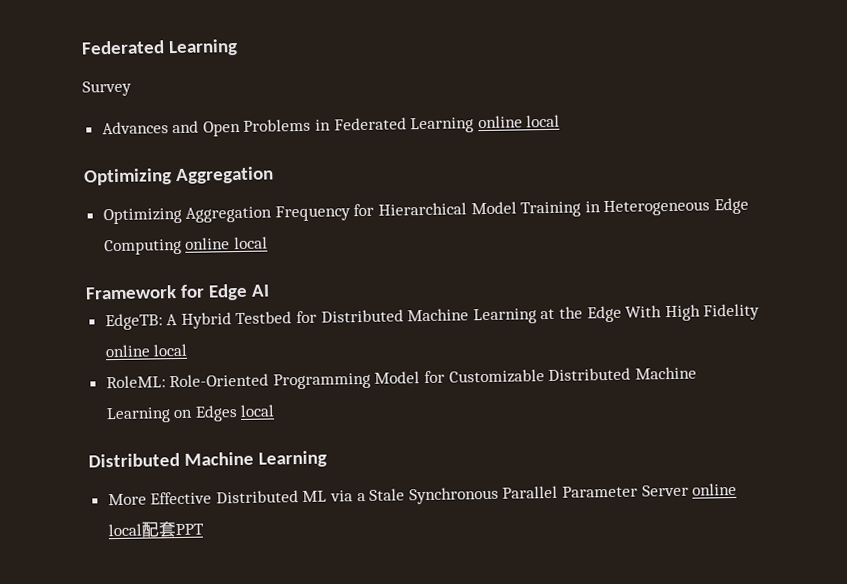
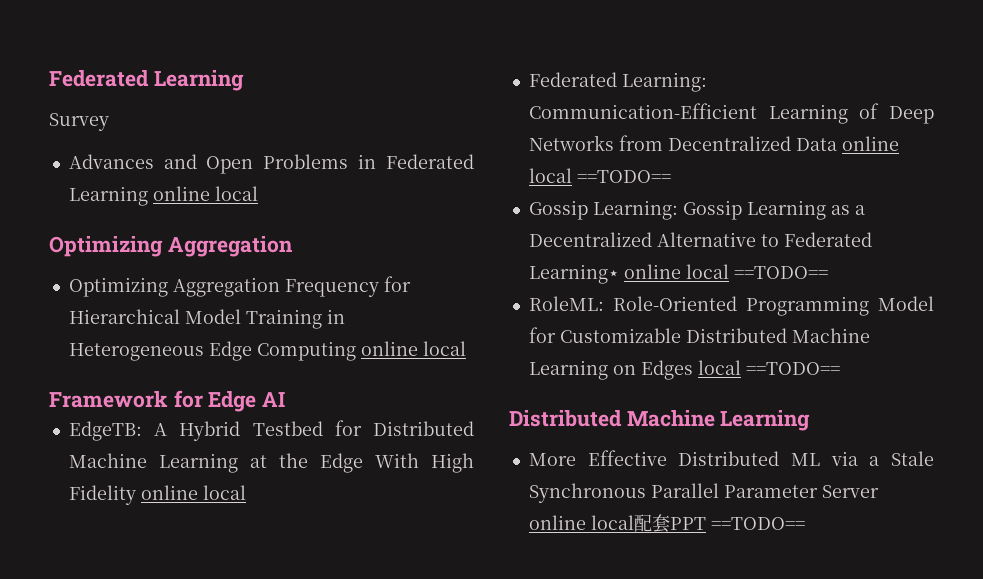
+ Federated Learning: Communication-Efficient Learning of Deep Networks from Decentralized Data online local ==TODO==
+ Gossip Learning: Gossip Learning as a Decentralized Alternative to Federated Learning⋆ online local ==TODO==
- RoleML: Role-Oriented Programming Model for Customizable Distributed Machine Learning on Edges local
+ RoleML: Role-Oriented Programming Model for Customizable Distributed Machine Learning on Edges local ==TODO==
- More Effective Distributed ML via a Stale Synchronous Parallel Parameter Server online local配套PPT
+ More Effective Distributed ML via a Stale Synchronous Parallel Parameter Server online local配套PPT ==TODO==

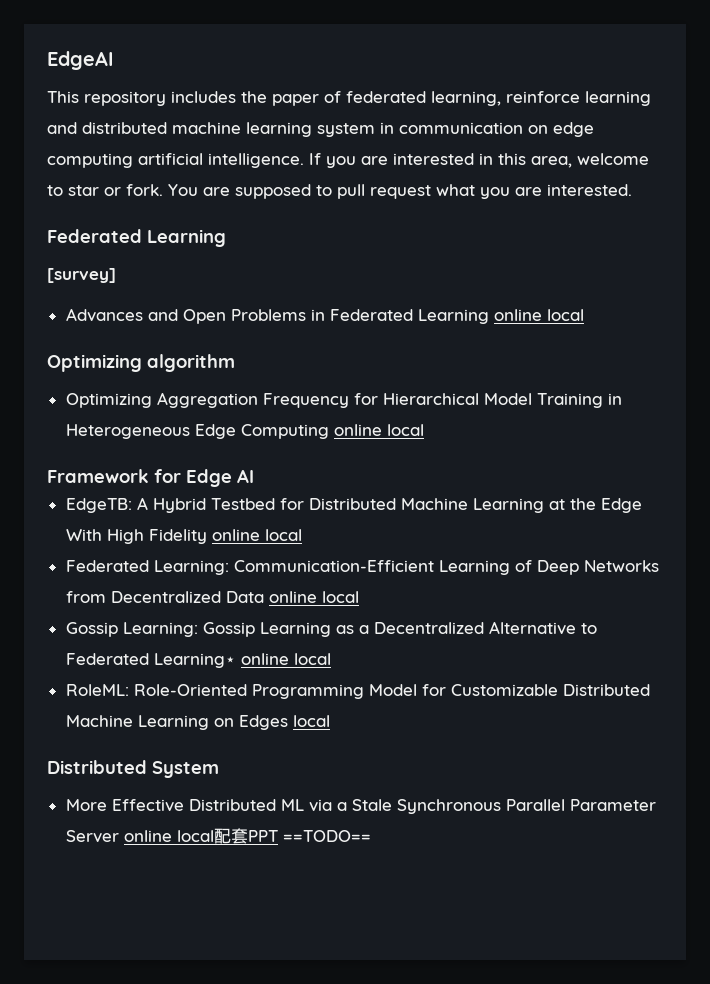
+ EdgeAI
+ This repository includes the paper of federated learning, reinforce learning and distributed machine learning system in communication on edge computing artificial intelligence. If you are interested in this area, welcome to star or fork. You are supposed to pull request what you are interested.
- Survey
+ [survey]
  Advances and Open Problems in Federated Learning online local
- Optimizing Aggregation
+ Optimizing algorithm
- Federated Learning: Communication-Efficient Learning of Deep Networks from Decentralized Data online local ==TODO==
+ Federated Learning: Communication-Efficient Learning of Deep Networks from Decentralized Data online local
- Gossip Learning: Gossip Learning as a Decentralized Alternative to Federated Learning⋆ online local ==TODO==
+ Gossip Learning: Gossip Learning as a Decentralized Alternative to Federated Learning⋆ online local
- RoleML: Role-Oriented Programming Model for Customizable Distributed Machine Learning on Edges local ==TODO==
- Distributed Machine Learning
+ RoleML: Role-Oriented Programming Model for Customizable Distributed Machine Learning on Edges local
+ Distributed System

